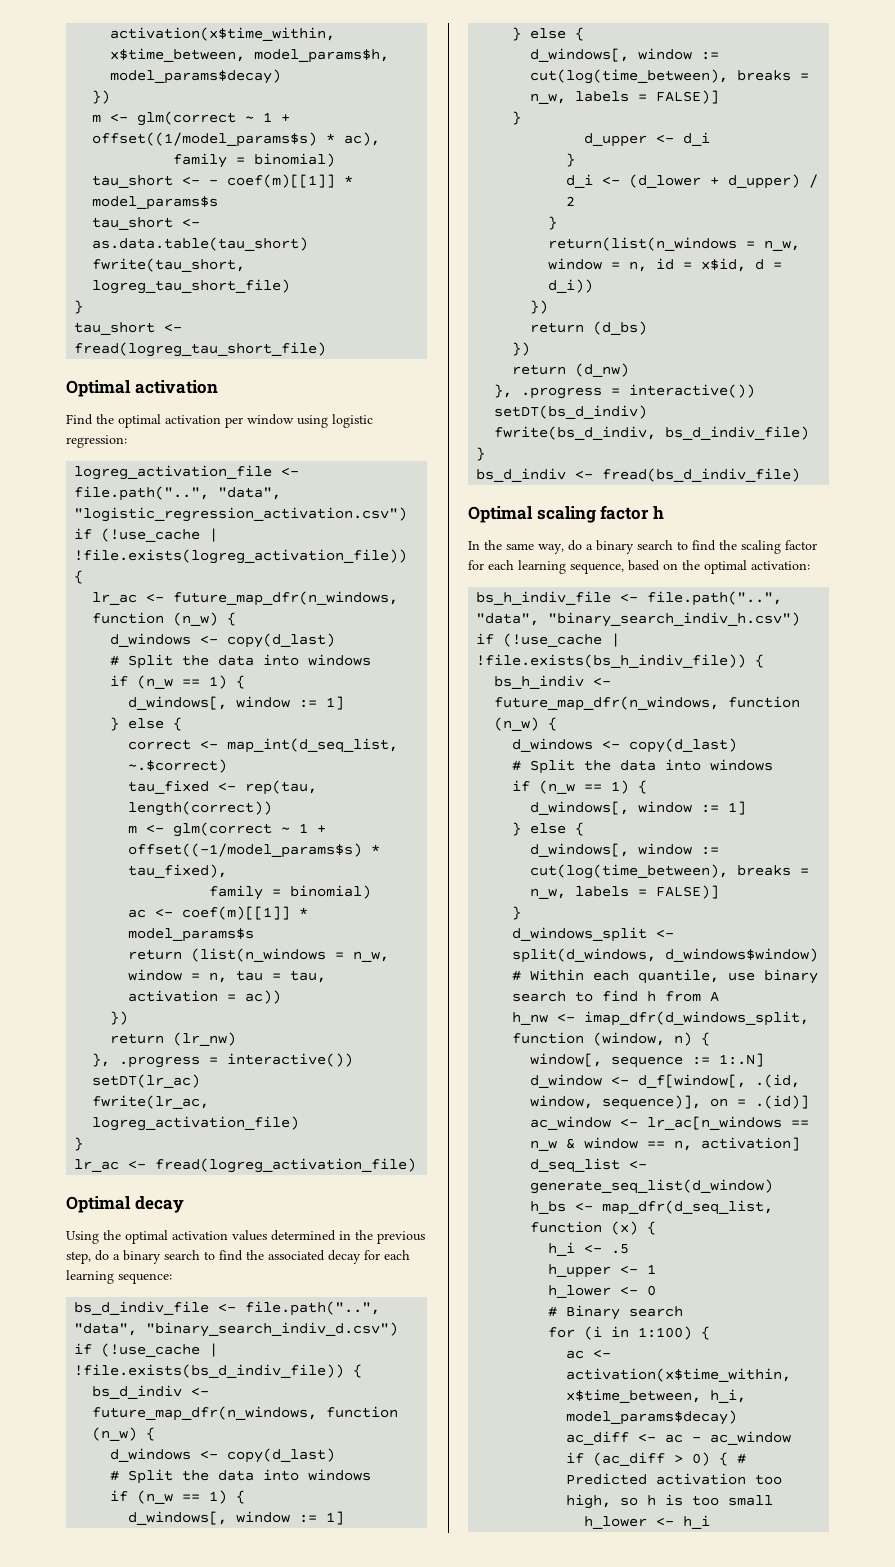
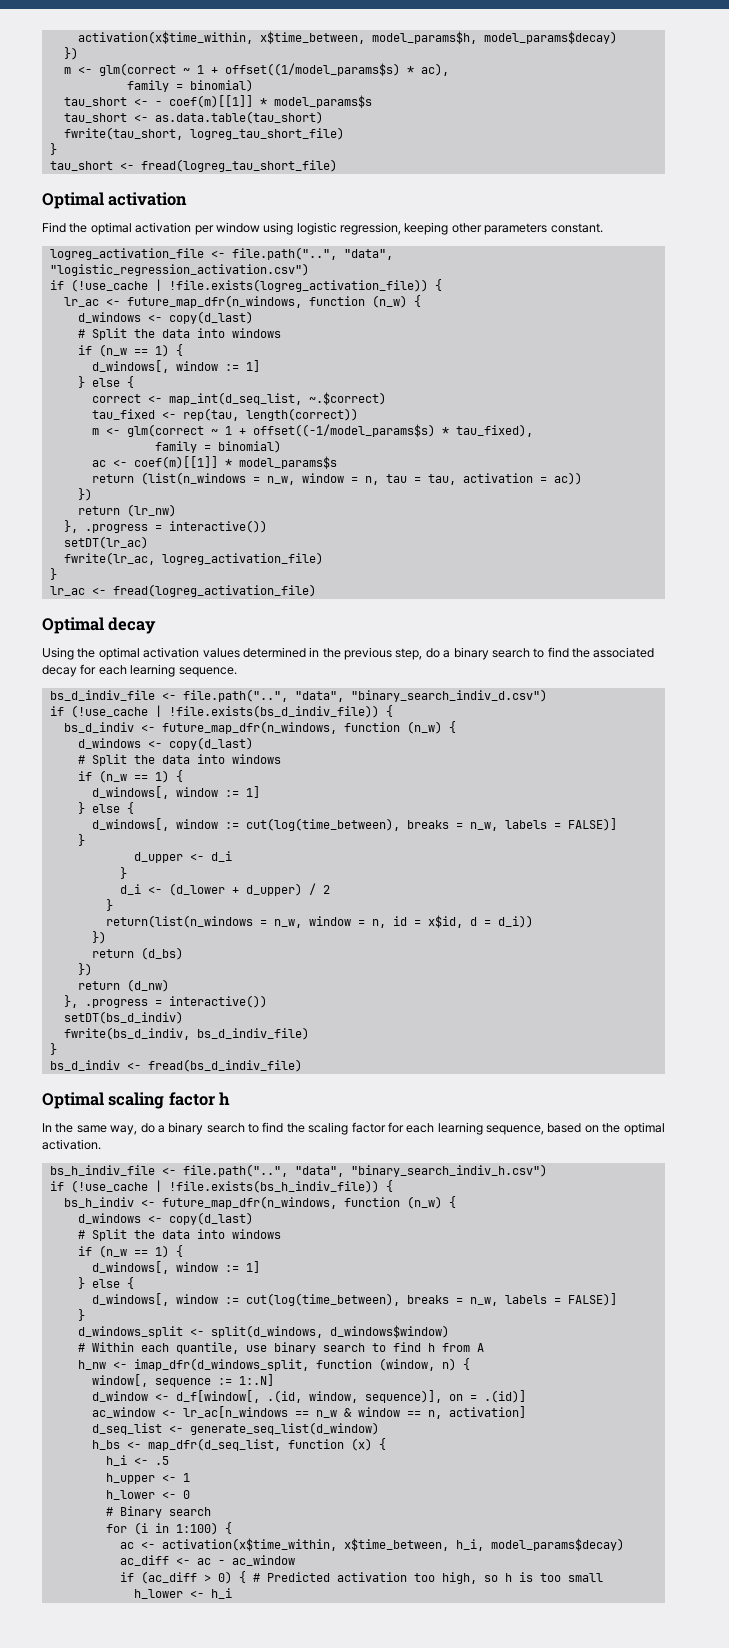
- Find the optimal activation per window using logistic regression:
+ Find the optimal activation per window using logistic regression, keeping other parameters constant.
- Using the optimal activation values determined in the previous step, do a binary search to find the associated decay for each learning sequence:
+ Using the optimal activation values determined in the previous step, do a binary search to find the associated decay for each learning sequence.
- In the same way, do a binary search to find the scaling factor for each learning sequence, based on the optimal activation:
+ In the same way, do a binary search to find the scaling factor for each learning sequence, based on the optimal activation.

